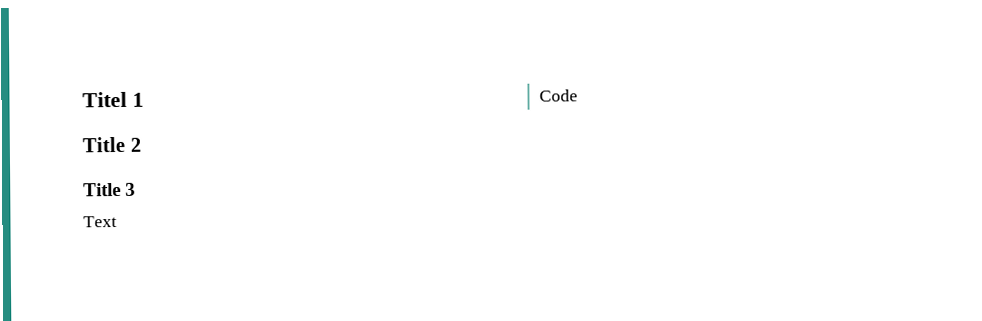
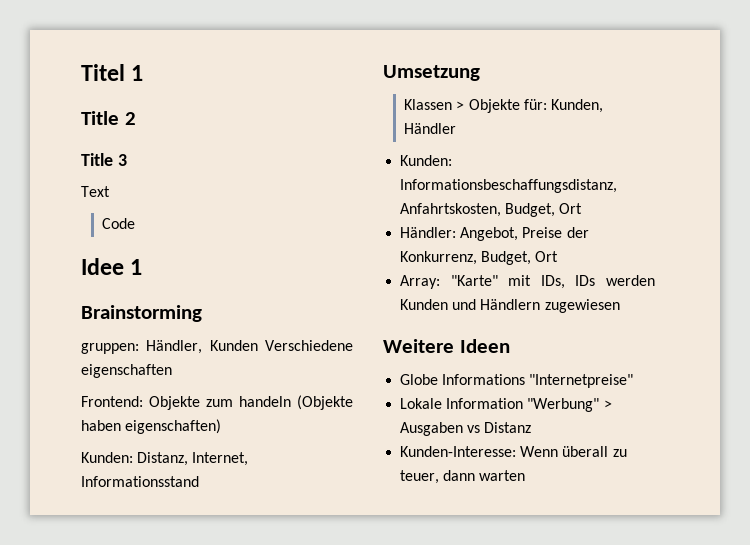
+ Idee 1
+ Brainstorming
+ gruppen: Händler, Kunden Verschiedene eigenschaften
+ Frontend: Objekte zum handeln (Objekte haben eigenschaften)
+ Kunden: Distanz, Internet, Informationsstand
+ Umsetzung
+ Klassen > Objekte für: Kunden, Händler
+ Kunden: Informationsbeschaffungsdistanz, Anfahrtskosten, Budget, Ort
+ Händler: Angebot, Preise der Konkurrenz, Budget, Ort
+ Array: "Karte" mit IDs, IDs werden Kunden und Händlern zugewiesen
+ Weitere Ideen
+ Globe Informations "Internetpreise"
+ Lokale Information "Werbung" > Ausgaben vs Distanz
+ Kunden-Interesse: Wenn überall zu teuer, dann warten

